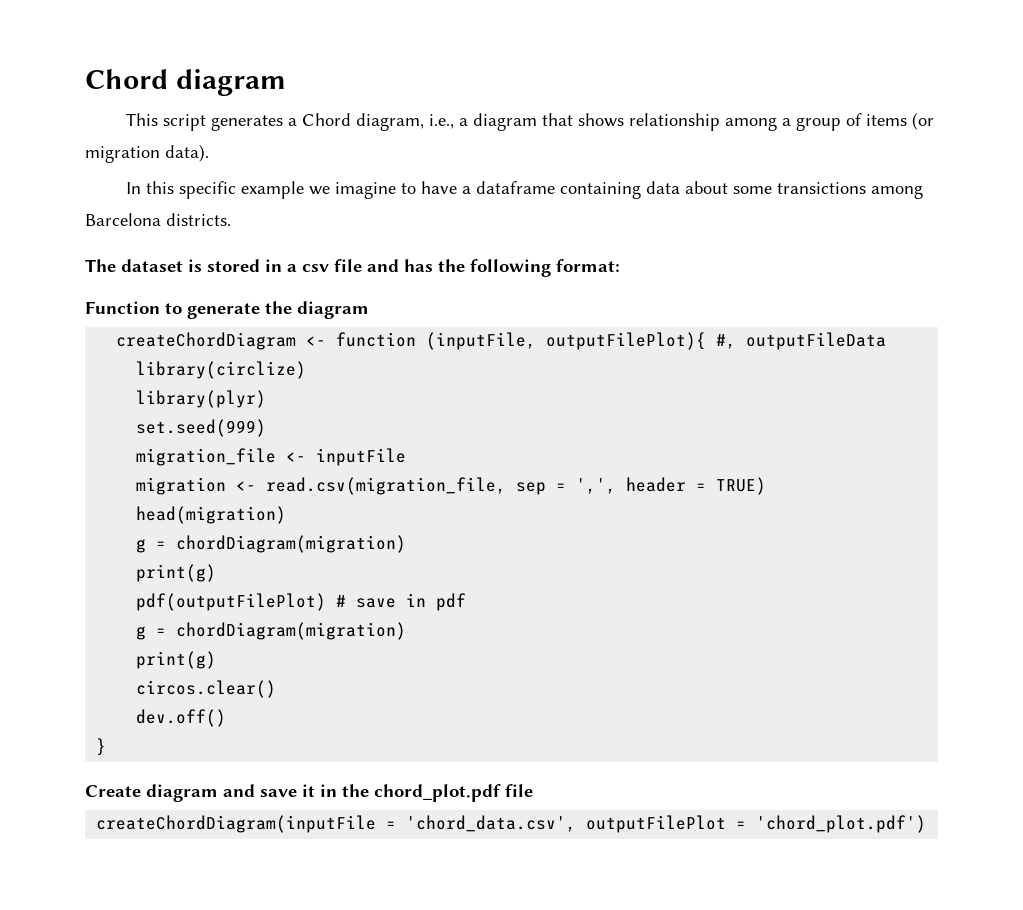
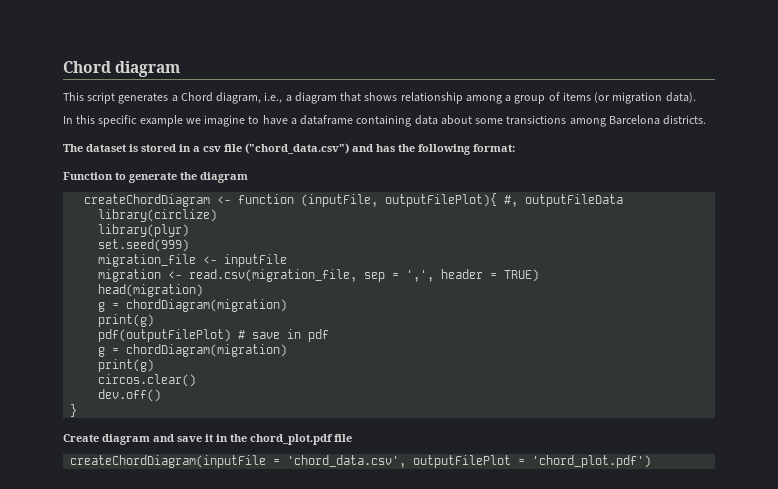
- The dataset is stored in a csv file and has the following format:
+ The dataset is stored in a csv file ("chord_data.csv") and has the following format:

